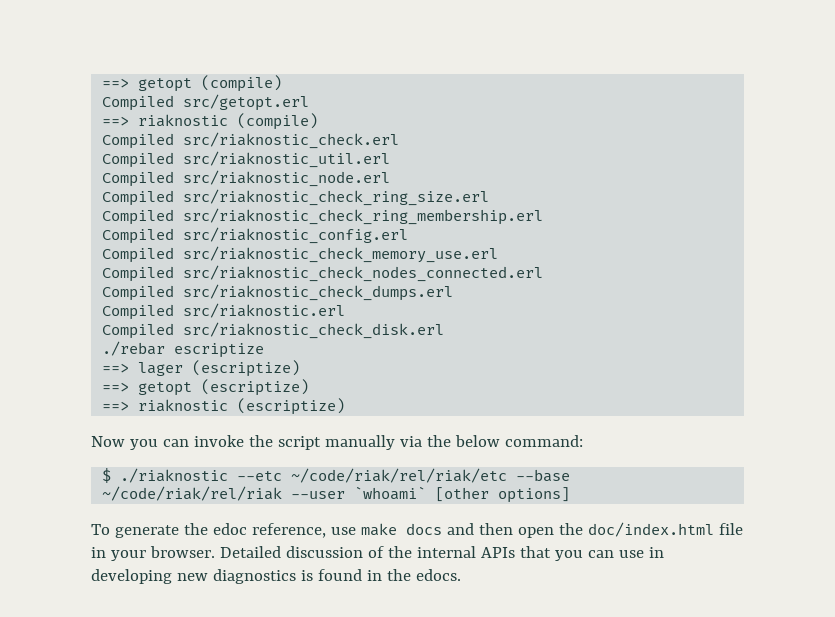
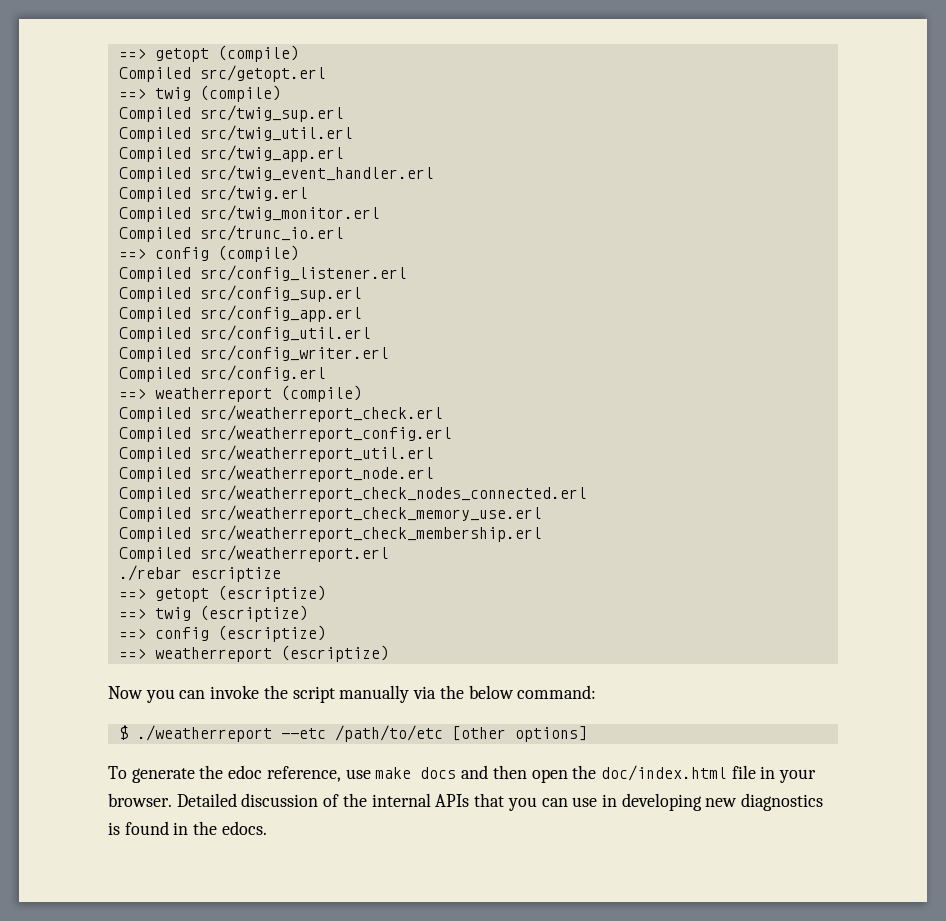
- ==> riaknostic (compile)
- Compiled src/riaknostic_check.erl
- Compiled src/riaknostic_util.erl
- Compiled src/riaknostic_node.erl
- Compiled src/riaknostic_check_ring_size.erl
- Compiled src/riaknostic_check_ring_membership.erl
- Compiled src/riaknostic_config.erl
- Compiled src/riaknostic_check_memory_use.erl
- Compiled src/riaknostic_check_nodes_connected.erl
- Compiled src/riaknostic_check_dumps.erl
- Compiled src/riaknostic.erl
- Compiled src/riaknostic_check_disk.erl
+ ==> twig (compile)
+ Compiled src/twig_sup.erl
+ Compiled src/twig_util.erl
+ Compiled src/twig_app.erl
+ Compiled src/twig_event_handler.erl
+ Compiled src/twig.erl
+ Compiled src/twig_monitor.erl
+ Compiled src/trunc_io.erl
+ ==> config (compile)
+ Compiled src/config_listener.erl
+ Compiled src/config_sup.erl
+ Compiled src/config_app.erl
+ Compiled src/config_util.erl
+ Compiled src/config_writer.erl
+ Compiled src/config.erl
+ ==> weatherreport (compile)
+ Compiled src/weatherreport_check.erl
+ Compiled src/weatherreport_config.erl
+ Compiled src/weatherreport_util.erl
+ Compiled src/weatherreport_node.erl
+ Compiled src/weatherreport_check_nodes_connected.erl
+ Compiled src/weatherreport_check_memory_use.erl
+ Compiled src/weatherreport_check_membership.erl
+ Compiled src/weatherreport.erl
- ==> lager (escriptize)
- ==> riaknostic (escriptize)
+ ==> twig (escriptize)
+ ==> config (escriptize)
+ ==> weatherreport (escriptize)
- $ ./riaknostic --etc ~/code/riak/rel/riak/etc --base ~/code/riak/rel/riak --user `whoami` [other options]
+ $ ./weatherreport --etc /path/to/etc [other options]

